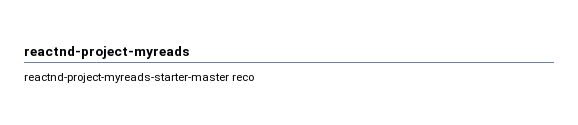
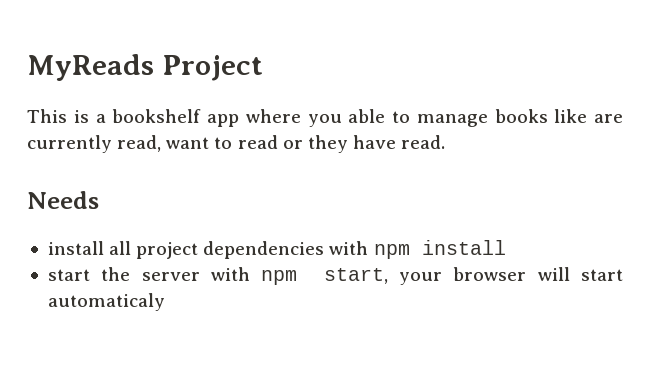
- reactnd-project-myreads
- reactnd-project-myreads-starter-master reco
+ MyReads Project
+ This is a bookshelf app where you able to manage books like are currently read, want to read or they have read.
+ Needs
+ install all project dependencies with npm install
+ start the server with npm start, your browser will start automaticaly

